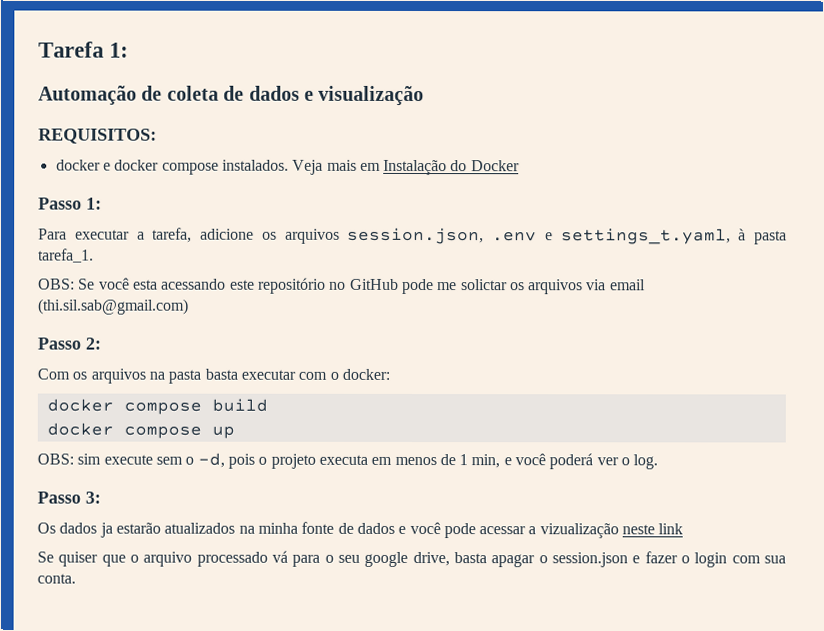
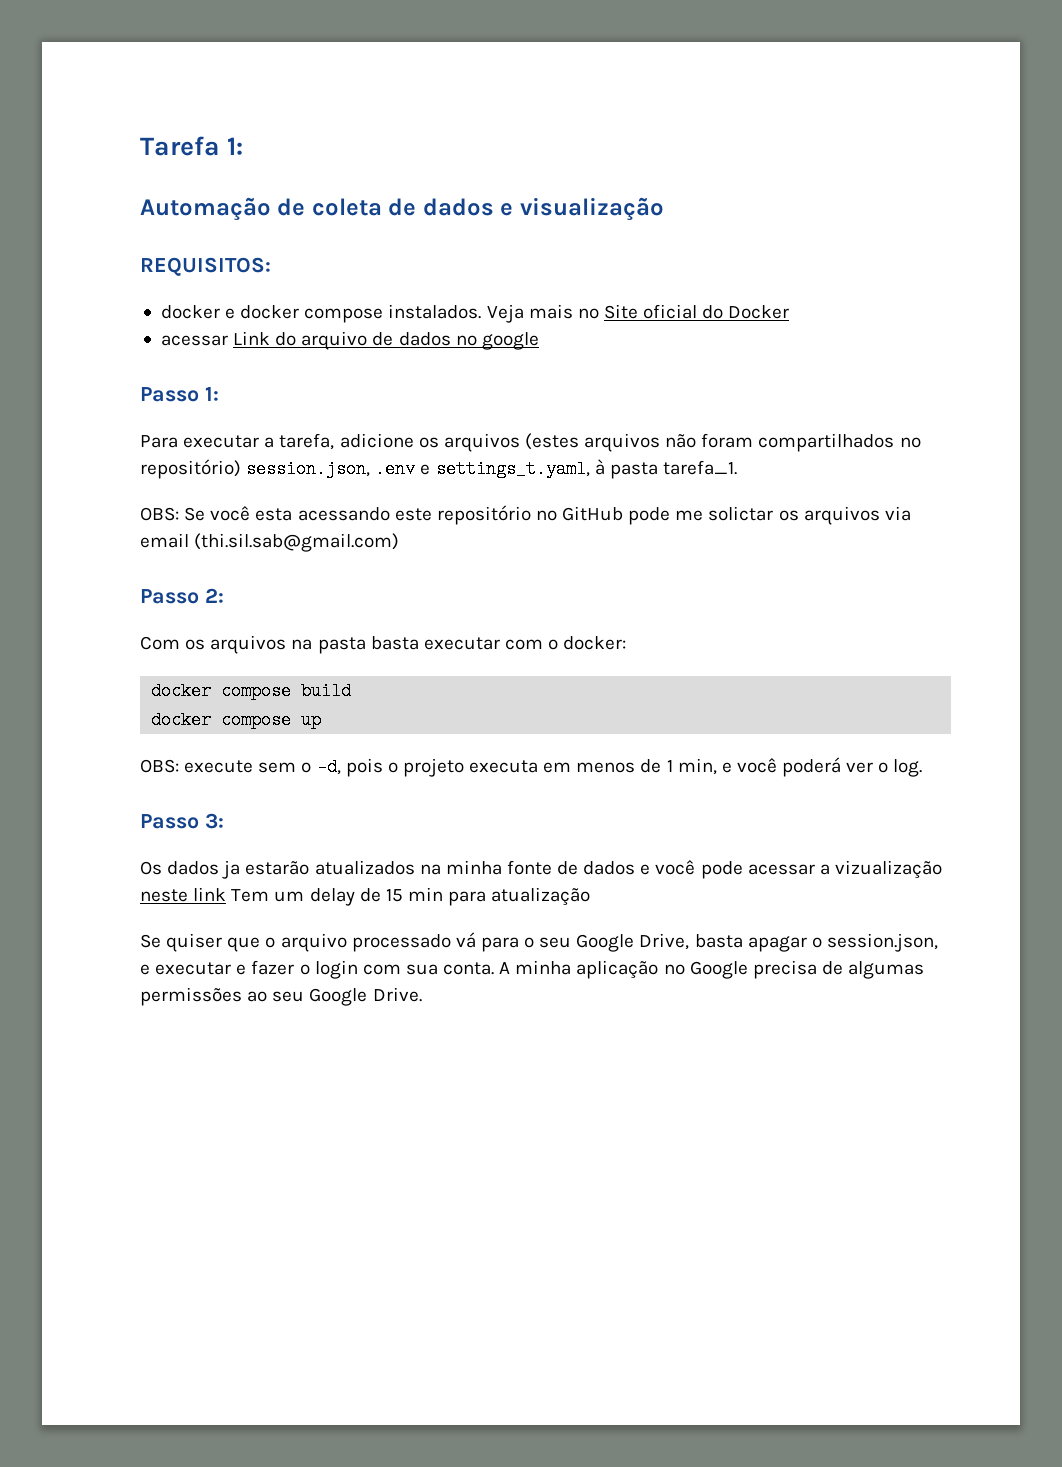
- Veja mais em Instalação do Docker
+ Veja mais no Site oficial do Docker
+ acessar Link do arquivo de dados no google
- Para executar a tarefa, adicione os arquivos session.json, .env e settings_t.yaml, à pasta tarefa_1.
+ Para executar a tarefa, adicione os arquivos (estes arquivos não foram compartilhados no repositório) session.json, .env e settings_t.yaml, à pasta tarefa_1.
- OBS: sim execute sem o -d, pois o projeto executa em menos de 1 min, e você poderá ver o log.
+ OBS: execute sem o -d, pois o projeto executa em menos de 1 min, e você poderá ver o log.
- Os dados ja estarão atualizados na minha fonte de dados e você pode acessar a vizualização neste link
+ Os dados ja estarão atualizados na minha fonte de dados e você pode acessar a vizualização neste link Tem um delay de 15 min para atualização
- Se quiser que o arquivo processado vá para o seu google drive, basta apagar o session.json e fazer o login com sua conta.
+ Se quiser que o arquivo processado vá para o seu Google Drive, basta apagar o session.json, e executar e fazer o login com sua conta.
+ A minha aplicação no Google precisa de algumas permissões ao seu Google Drive.

